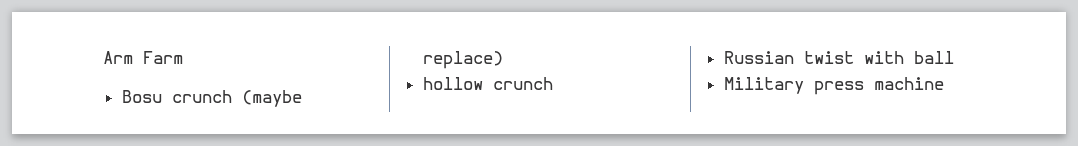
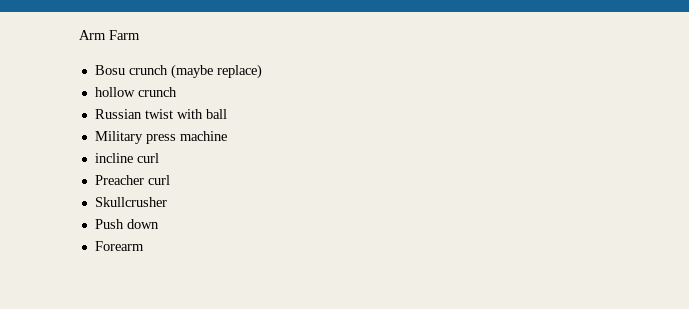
+ incline curl
+ Preacher curl
+ Skullcrusher
+ Push down
+ Forearm

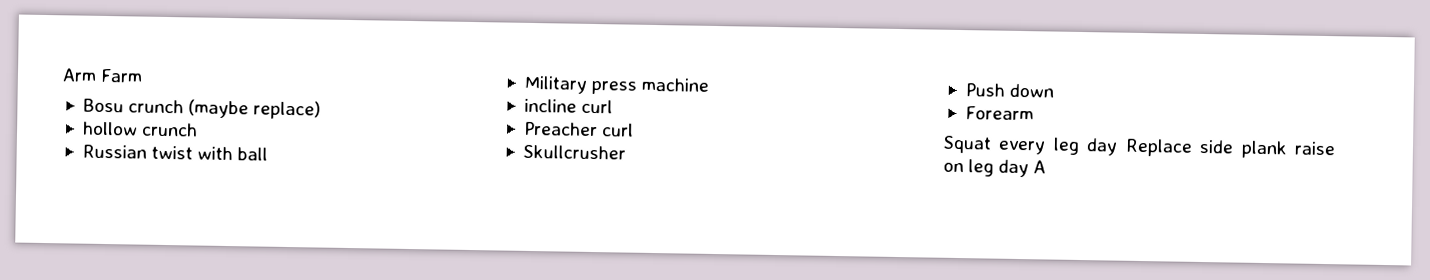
+ Squat every leg day Replace side plank raise on leg day A

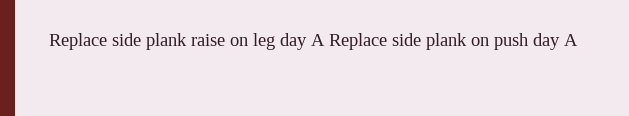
- Arm Farm
- Bosu crunch (maybe replace)
- hollow crunch
- Russian twist with ball
- Military press machine
- incline curl
- Preacher curl
- Skullcrusher
- Push down
- Forearm
- Squat every leg day Replace side plank raise on leg day A
+ Replace side plank raise on leg day A Replace side plank on push day A

